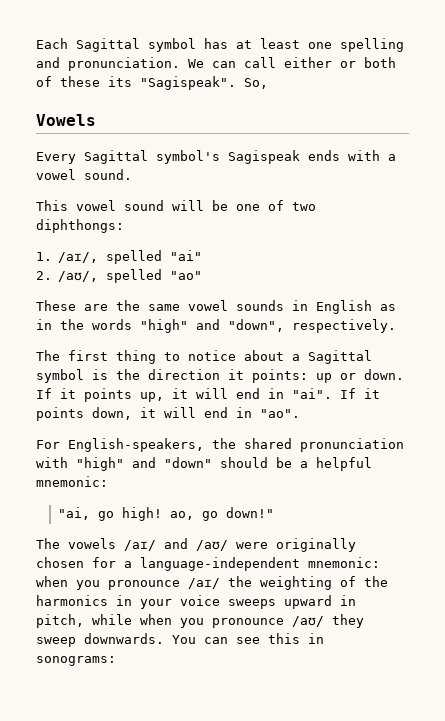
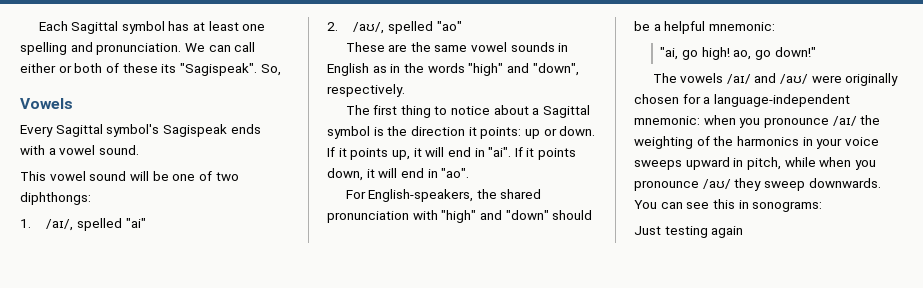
+ Just testing again

